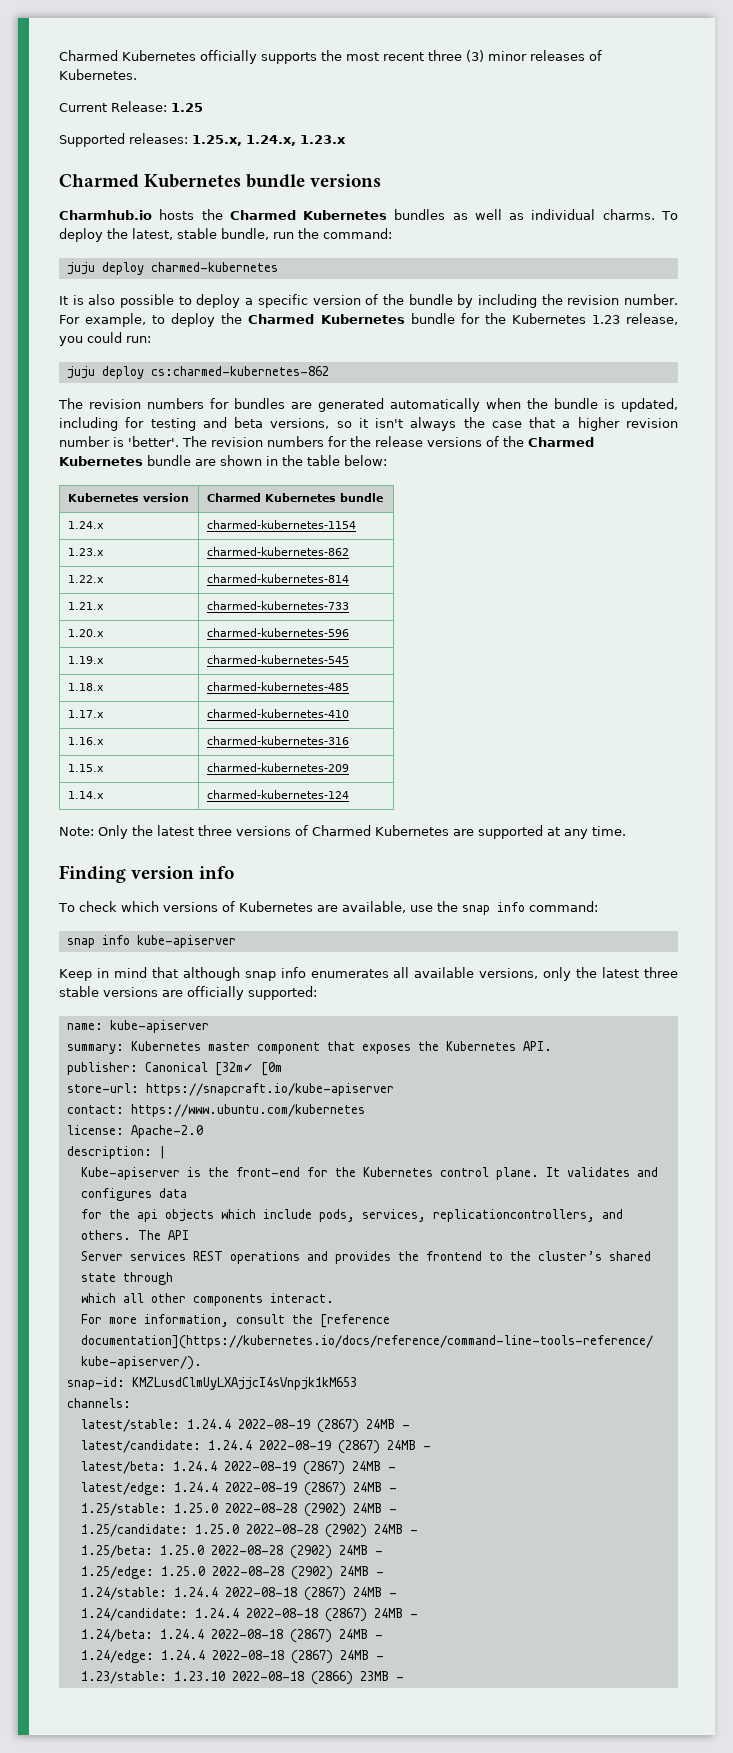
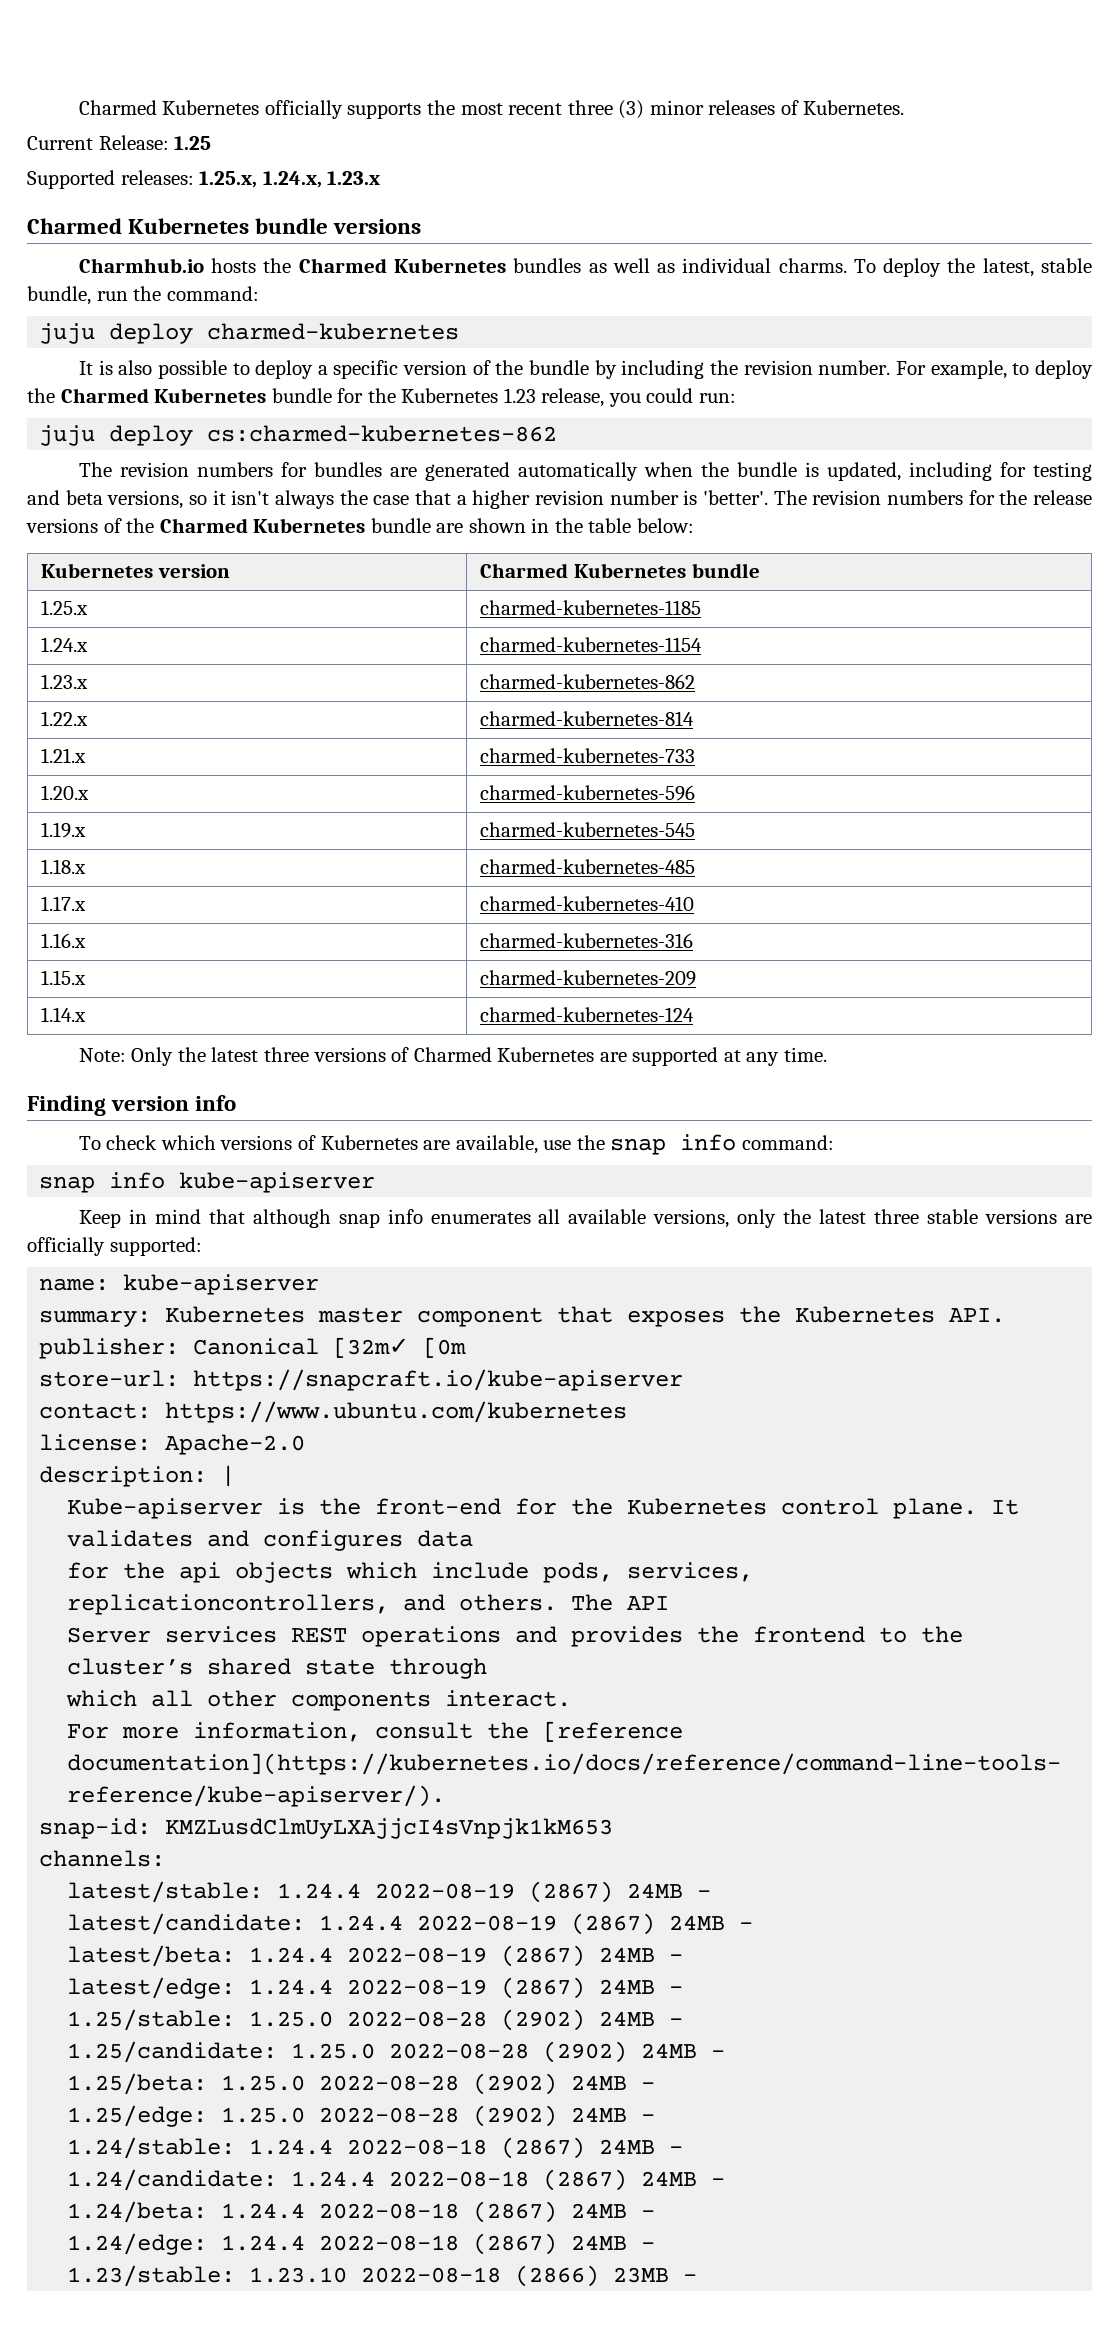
+ 1.25.x | charmed-kubernetes-1185

